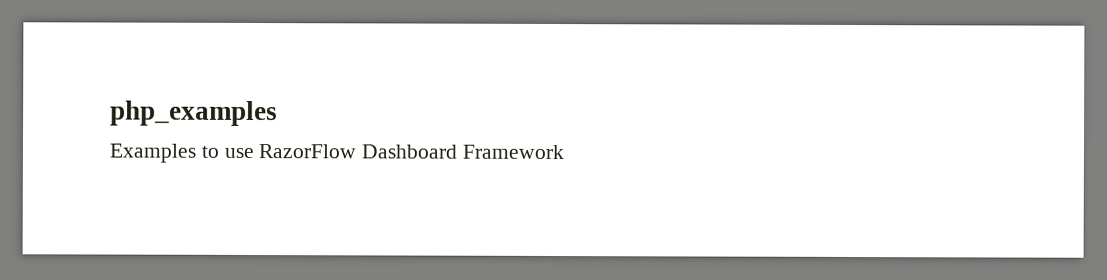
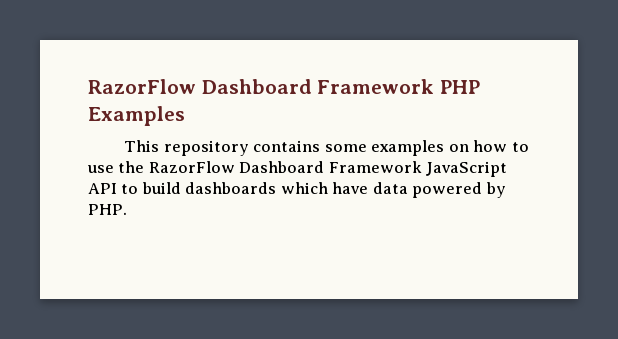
- php_examples
- Examples to use RazorFlow Dashboard Framework
+ RazorFlow Dashboard Framework PHP Examples
+ This repository contains some examples on how to use the RazorFlow Dashboard Framework JavaScript API to build dashboards which have data powered by PHP.

